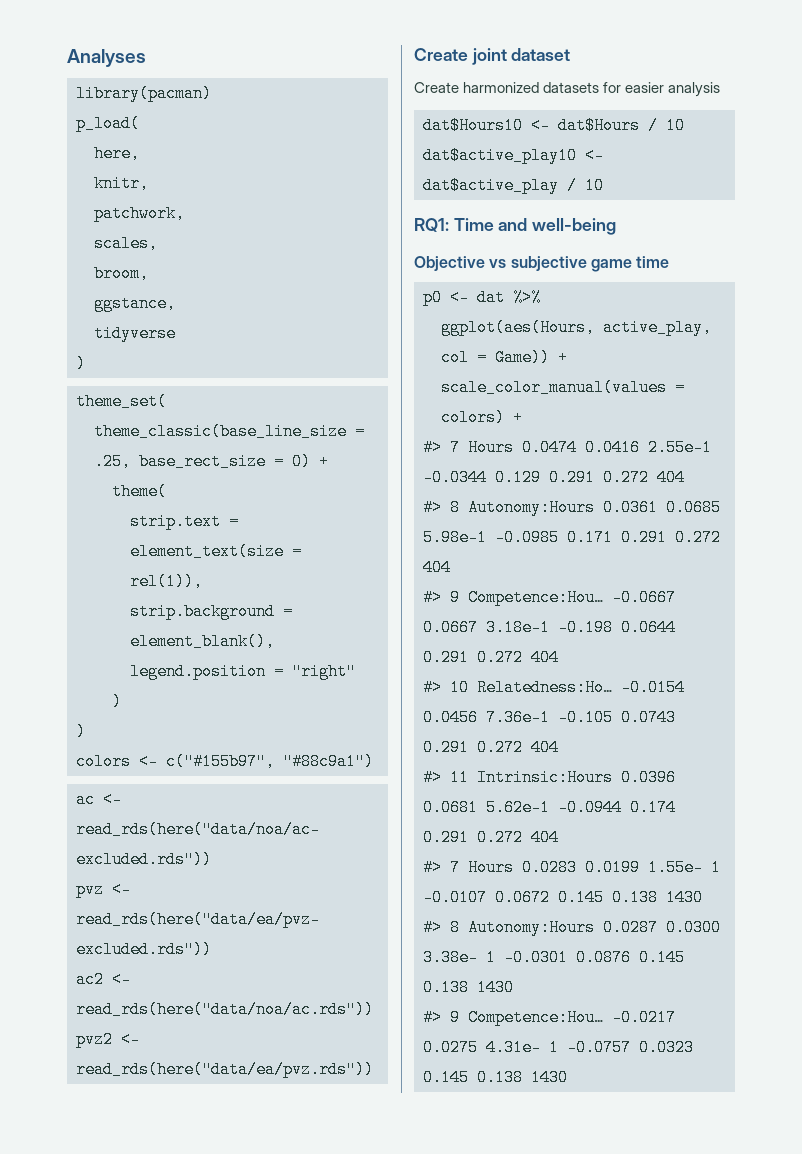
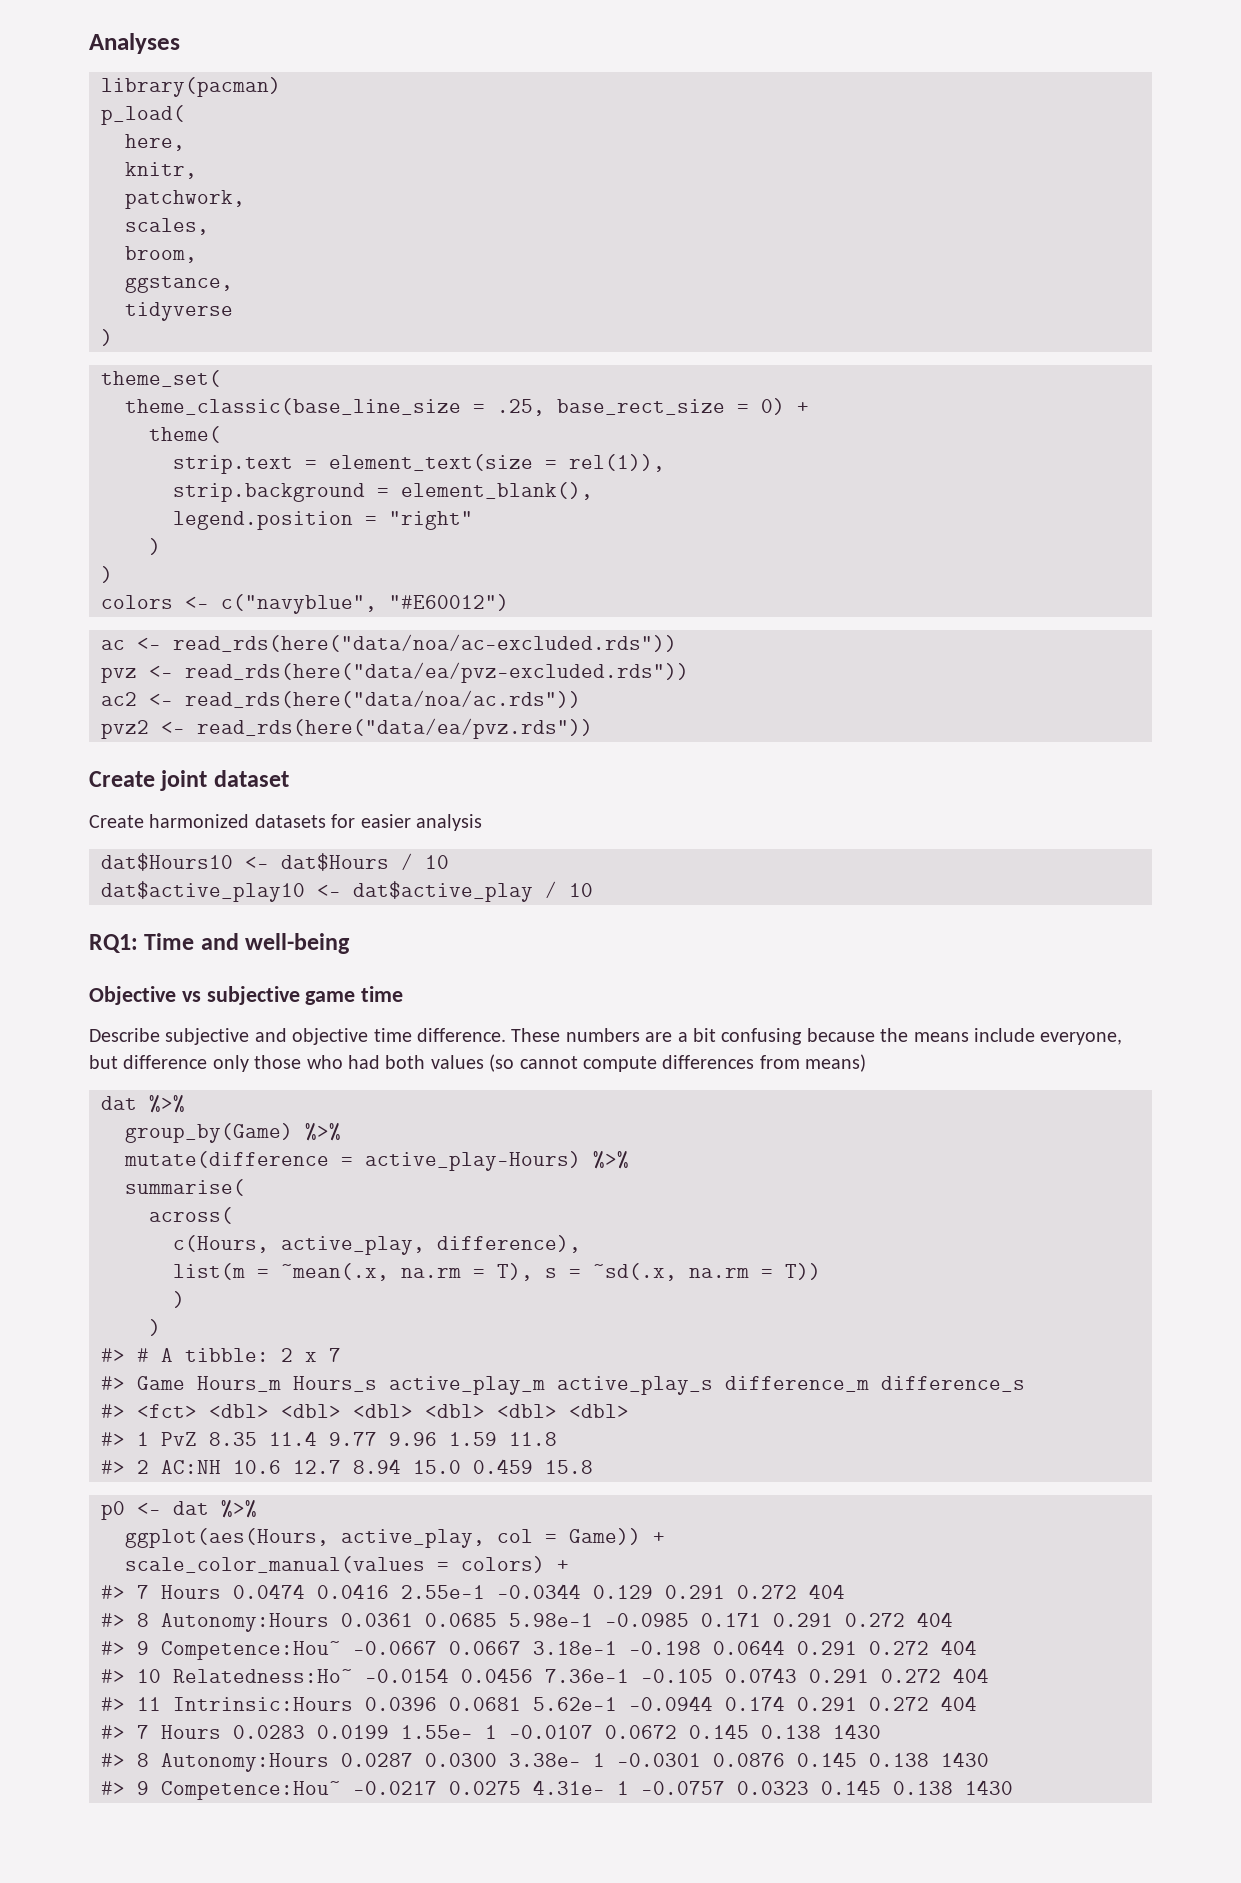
- colors <- c("#155b97", "#88c9a1")
+ colors <- c("navyblue", "#E60012")
+ Describe subjective and objective time difference. These numbers are a bit confusing because the means include everyone, but difference only those who had both values (so cannot compute differences from means)
+ dat %>%
+ group_by(Game) %>%
+ mutate(difference = active_play-Hours) %>%
+ summarise(
+ across(
+ c(Hours, active_play, difference),
+ list(m = ~mean(.x, na.rm = T), s = ~sd(.x, na.rm = T))
+ )
+ )
+ #> # A tibble: 2 x 7
+ #> Game Hours_m Hours_s active_play_m active_play_s difference_m difference_s
+ #> <fct> <dbl> <dbl> <dbl> <dbl> <dbl> <dbl>
+ #> 1 PvZ 8.35 11.4 9.77 9.96 1.59 11.8
+ #> 2 AC:NH 10.6 12.7 8.94 15.0 0.459 15.8
- #> 9 Competence:Hou… -0.0667 0.0667 3.18e-1 -0.198 0.0644 0.291 0.272 404
+ #> 9 Competence:Hou~ -0.0667 0.0667 3.18e-1 -0.198 0.0644 0.291 0.272 404
- #> 10 Relatedness:Ho… -0.0154 0.0456 7.36e-1 -0.105 0.0743 0.291 0.272 404
+ #> 10 Relatedness:Ho~ -0.0154 0.0456 7.36e-1 -0.105 0.0743 0.291 0.272 404
- #> 9 Competence:Hou… -0.0217 0.0275 4.31e- 1 -0.0757 0.0323 0.145 0.138 1430
+ #> 9 Competence:Hou~ -0.0217 0.0275 4.31e- 1 -0.0757 0.0323 0.145 0.138 1430

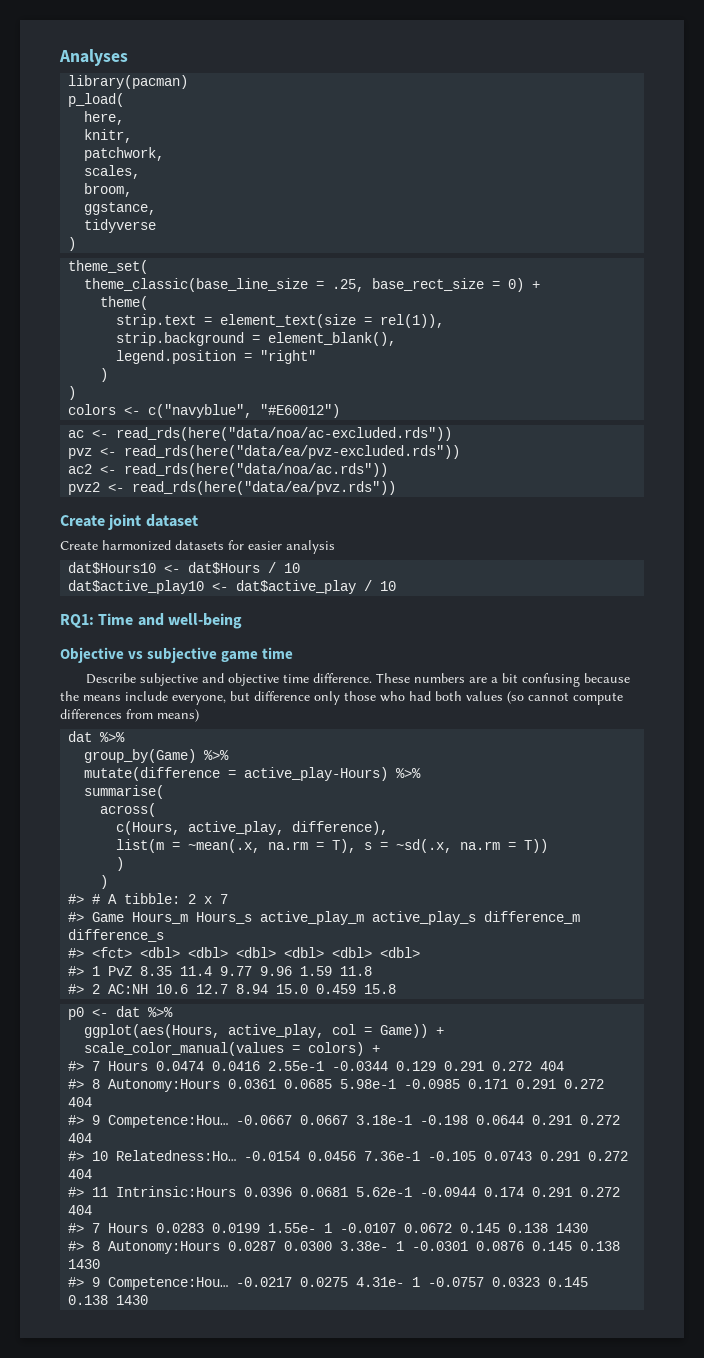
- #> 9 Competence:Hou~ -0.0667 0.0667 3.18e-1 -0.198 0.0644 0.291 0.272 404
+ #> 9 Competence:Hou… -0.0667 0.0667 3.18e-1 -0.198 0.0644 0.291 0.272 404
- #> 10 Relatedness:Ho~ -0.0154 0.0456 7.36e-1 -0.105 0.0743 0.291 0.272 404
+ #> 10 Relatedness:Ho… -0.0154 0.0456 7.36e-1 -0.105 0.0743 0.291 0.272 404
- #> 9 Competence:Hou~ -0.0217 0.0275 4.31e- 1 -0.0757 0.0323 0.145 0.138 1430
+ #> 9 Competence:Hou… -0.0217 0.0275 4.31e- 1 -0.0757 0.0323 0.145 0.138 1430

